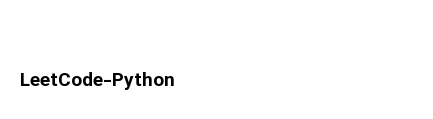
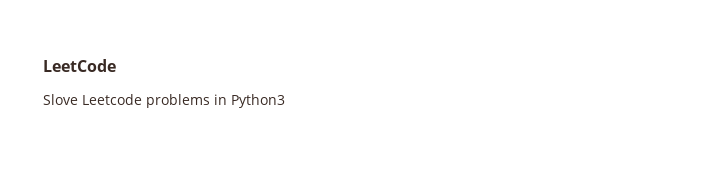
- LeetCode-Python
+ LeetCode
+ Slove Leetcode problems in Python3

